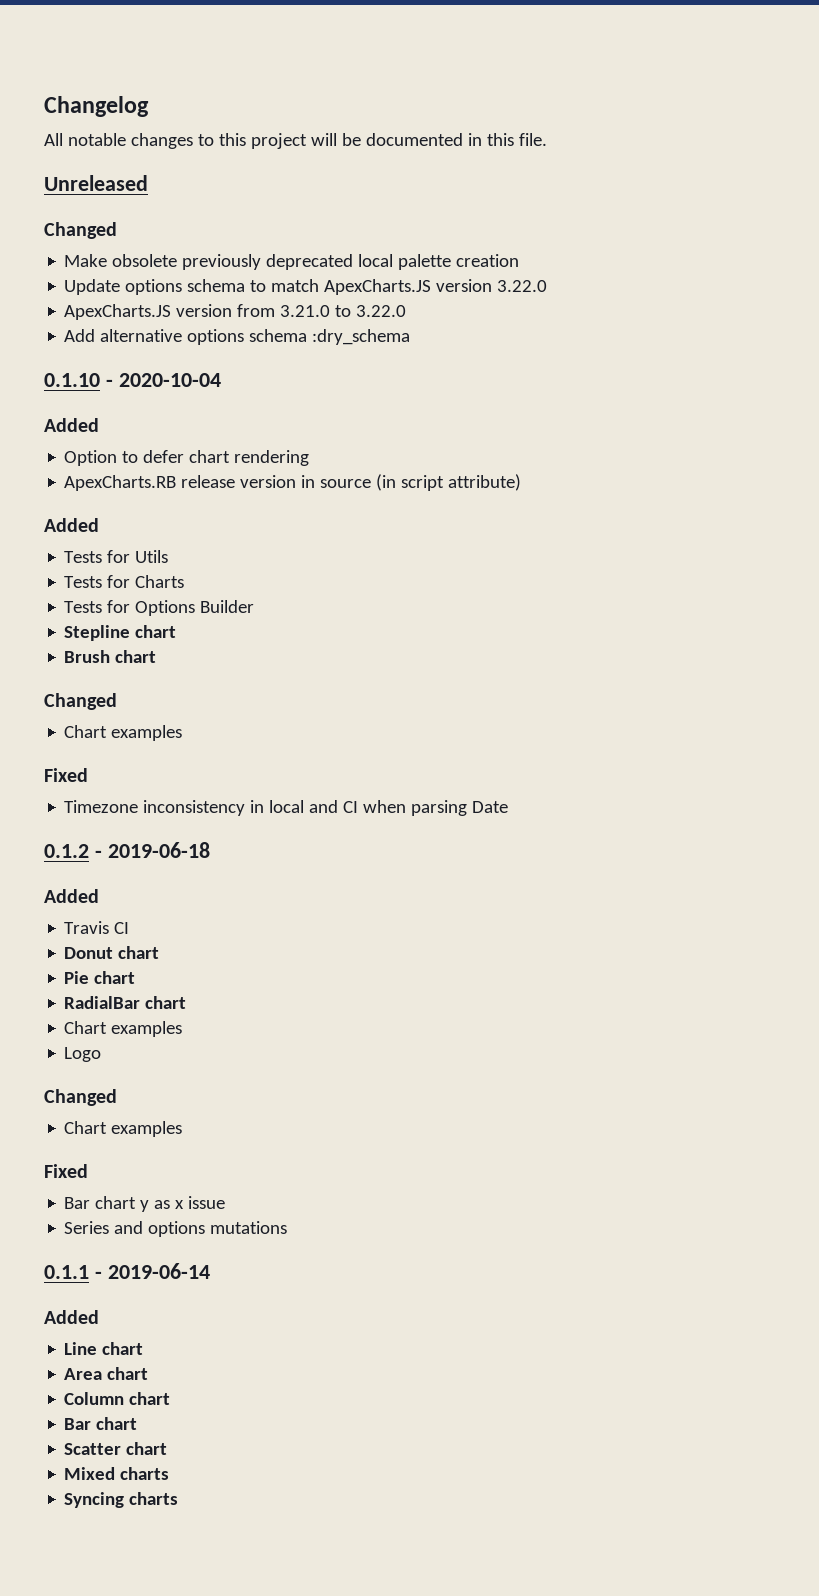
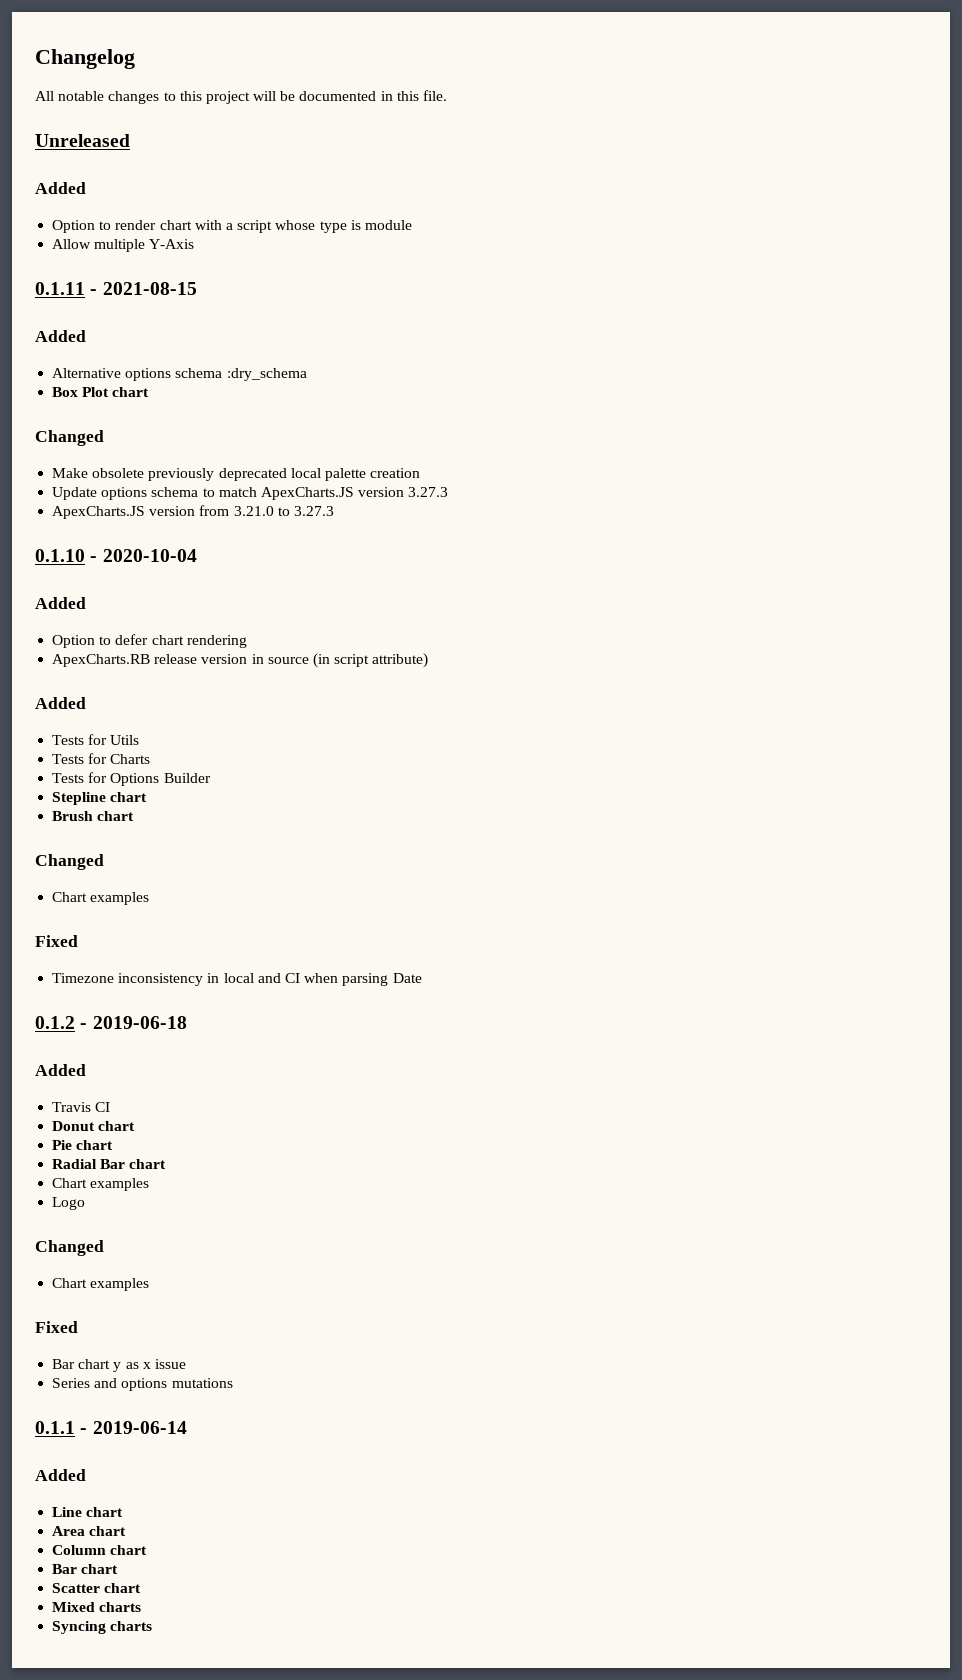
  Unreleased
+ Added
+ Option to render chart with a script whose type is module
+ Allow multiple Y-Axis
+ 0.1.11 - 2021-08-15
+ Added
+ Alternative options schema :dry_schema
+ Box Plot chart
- Update options schema to match ApexCharts.JS version 3.22.0
+ Update options schema to match ApexCharts.JS version 3.27.3
- ApexCharts.JS version from 3.21.0 to 3.22.0
- Add alternative options schema :dry_schema
+ ApexCharts.JS version from 3.21.0 to 3.27.3
- RadialBar chart
+ Radial Bar chart

